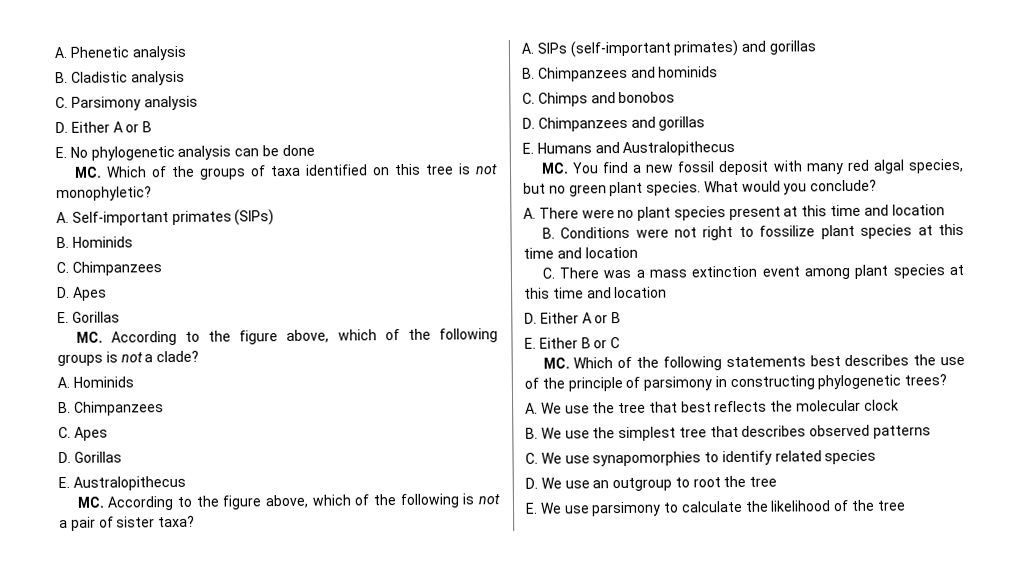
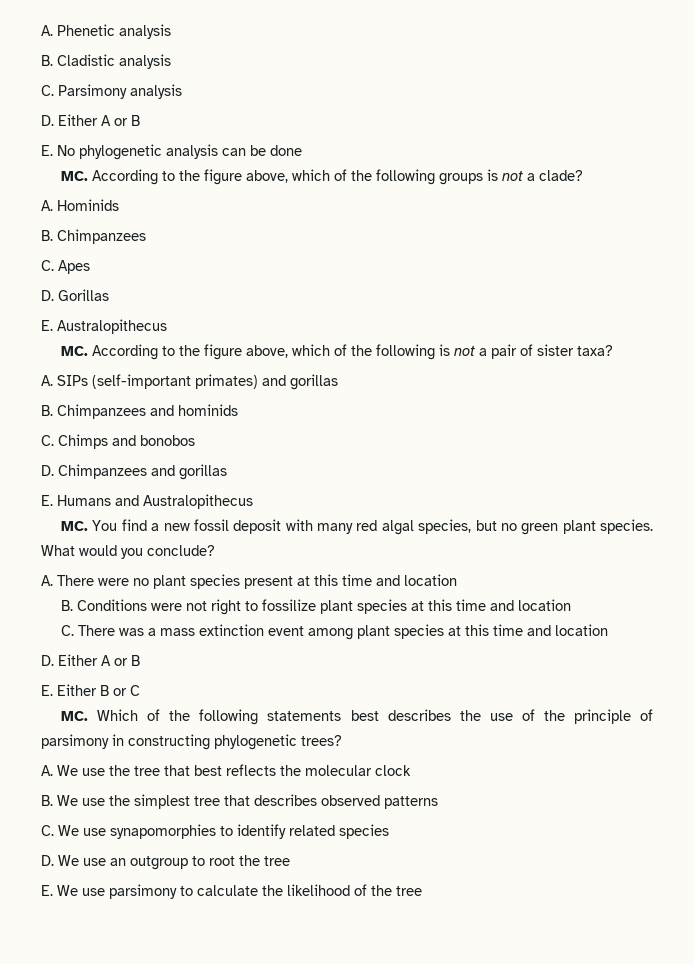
- MC. Which of the groups of taxa identified on this tree is not monophyletic?
- A. Self-important primates (SIPs)
- B. Hominids
- C. Chimpanzees
- D. Apes
- E. Gorillas

